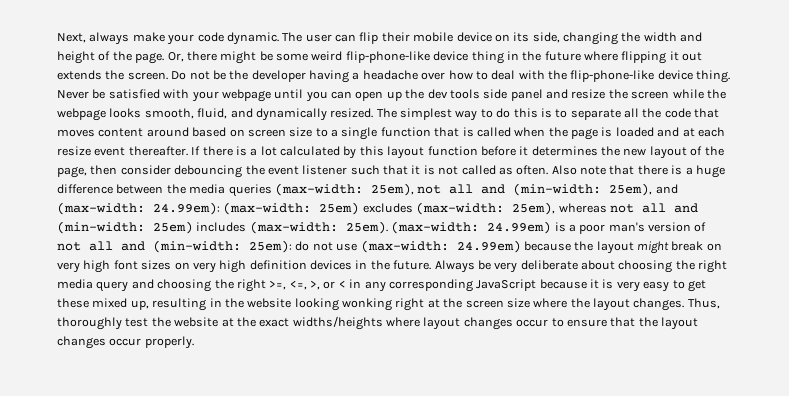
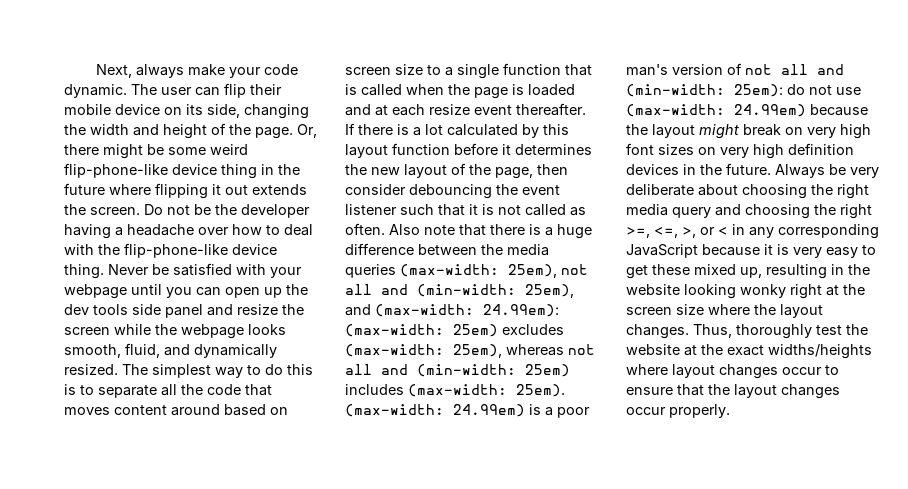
- Always be very deliberate about choosing the right media query and choosing the right >=, <=, >, or < in any corresponding JavaScript because it is very easy to get these mixed up, resulting in the website looking wonking right at the screen size where the layout changes.
+ Always be very deliberate about choosing the right media query and choosing the right >=, <=, >, or < in any corresponding JavaScript because it is very easy to get these mixed up, resulting in the website looking wonky right at the screen size where the layout changes.

